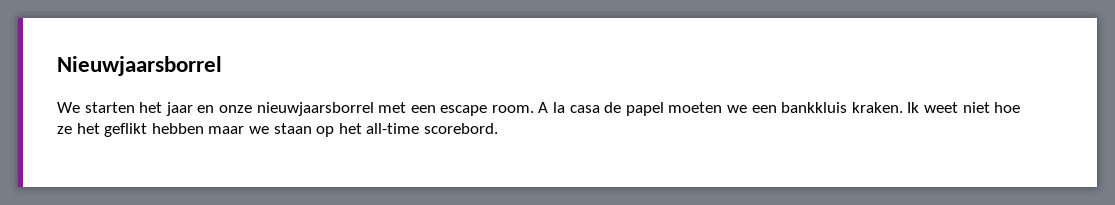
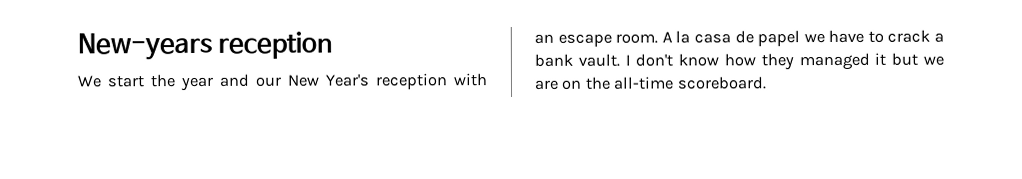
- Nieuwjaarsborrel
+ New-years reception
- We starten het jaar en onze nieuwjaarsborrel met een escape room.
+ We start the year and our New Year's reception with an escape room.
- A la casa de papel moeten we een bankkluis kraken. Ik weet niet hoe ze het geflikt hebben maar we staan op het all-time scorebord.
+ A la casa de papel we have to crack a bank vault. I don't know how they managed it but we are on the all-time scoreboard.

